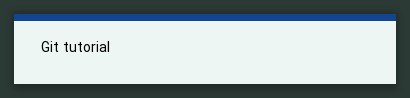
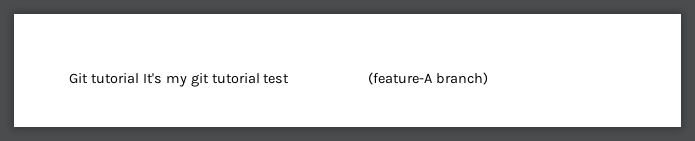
- Git tutorial
+ Git tutorial It's my git tutorial test (feature-A branch)

